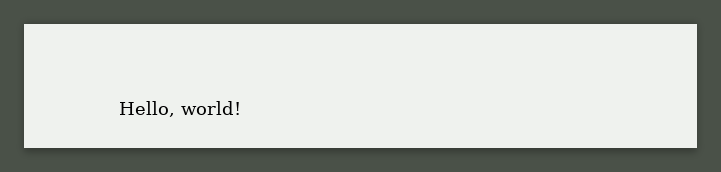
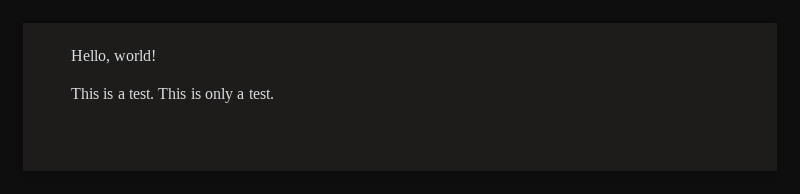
+ This is a test. This is only a test.

